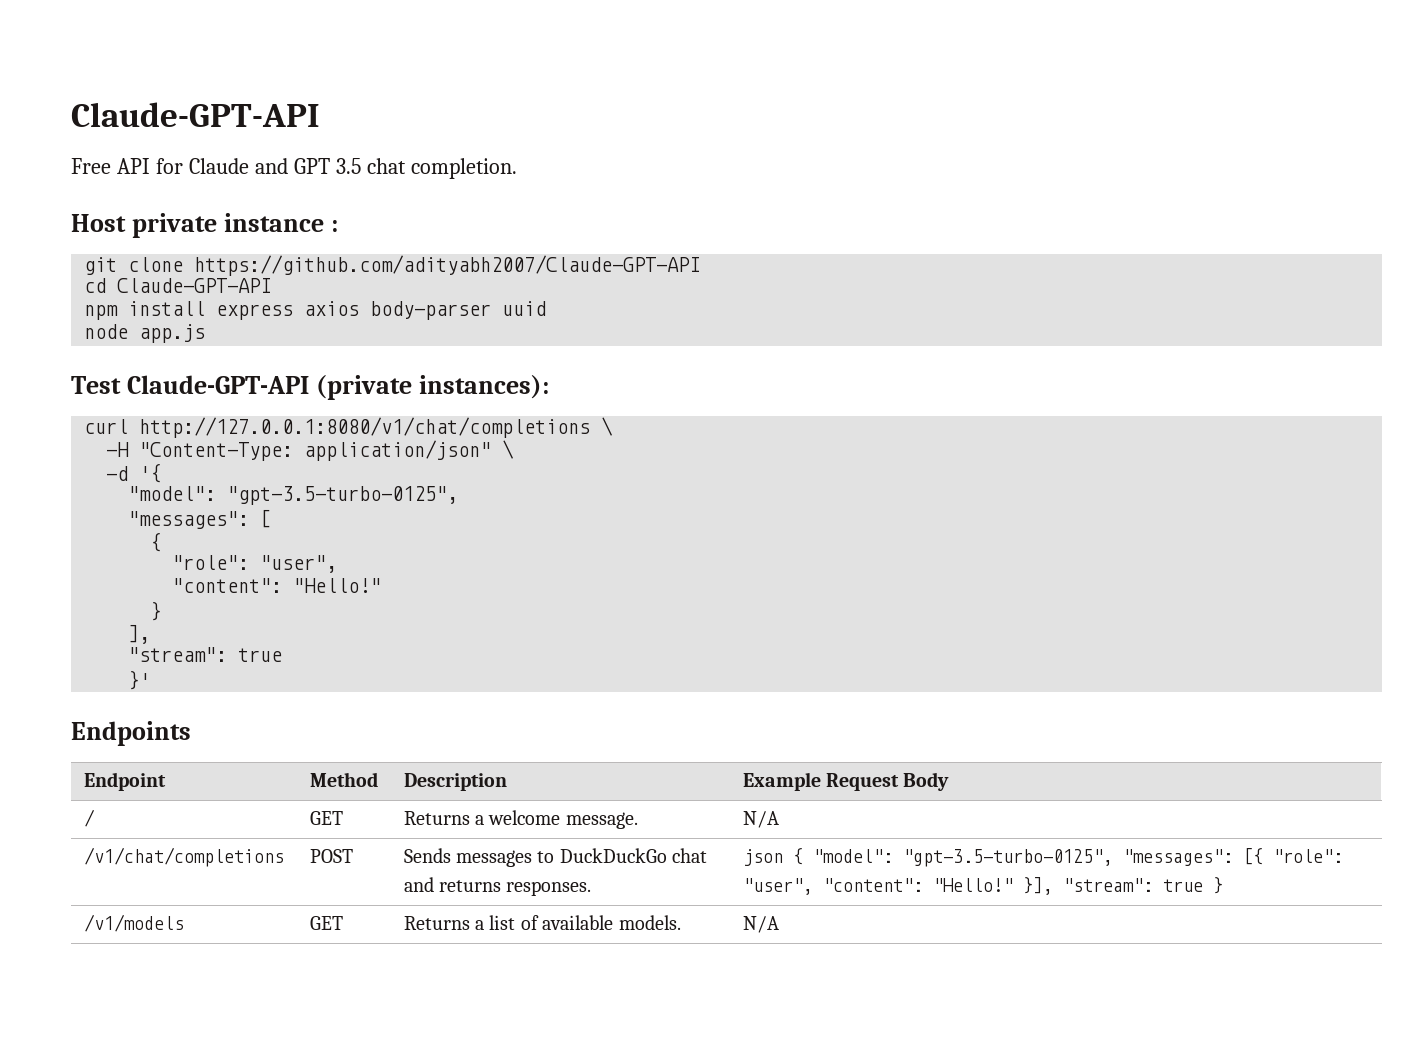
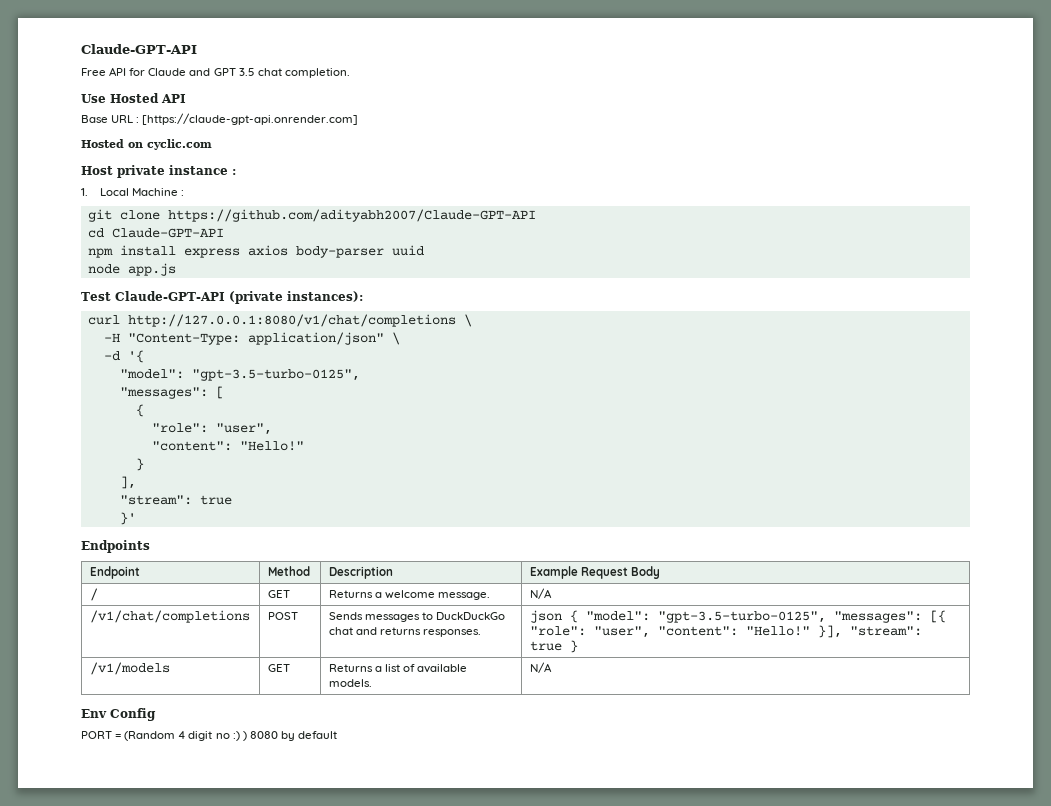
+ Use Hosted API
+ Base URL : [https://claude-gpt-api.onrender.com]
+ Hosted on cyclic.com
+ 1. Local Machine :
+ Env Config
+ PORT = (Random 4 digit no :) ) 8080 by default

